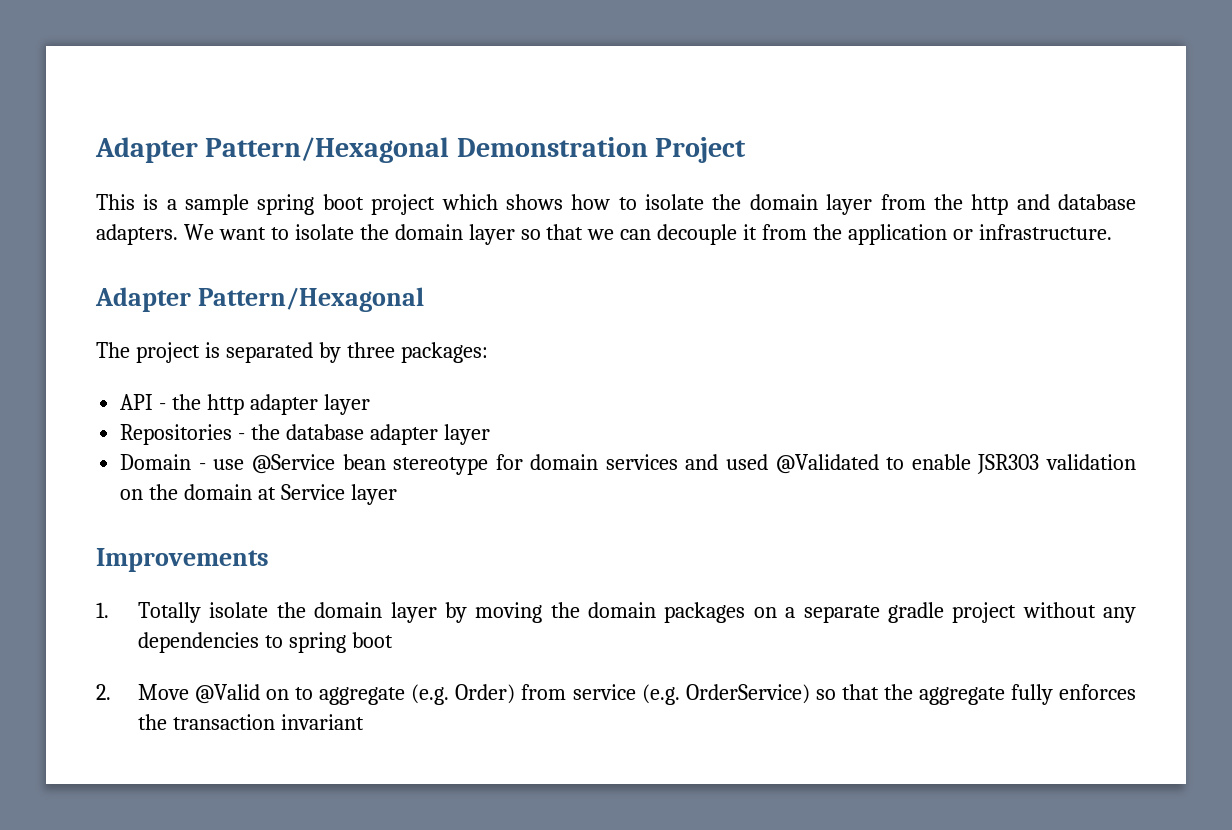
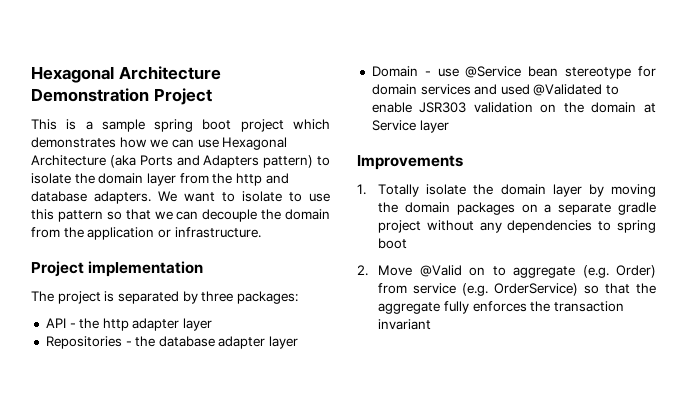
- Adapter Pattern/Hexagonal Demonstration Project
+ Hexagonal Architecture Demonstration Project
- This is a sample spring boot project which shows how to isolate the domain layer from the http and database adapters.
+ This is a sample spring boot project which demonstrates how we can use Hexagonal Architecture (aka Ports and Adapters pattern) to isolate the domain layer from the http and database adapters.
- We want to isolate the domain layer so that we can decouple it from the application or infrastructure.
- Adapter Pattern/Hexagonal
+ We want to isolate to use this pattern so that we can decouple the domain from the application or infrastructure.
+ Project implementation

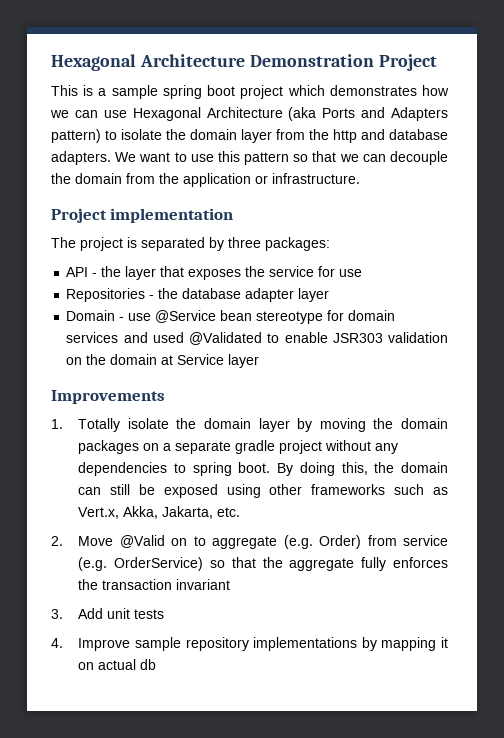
- We want to isolate to use this pattern so that we can decouple the domain from the application or infrastructure.
+ We want to use this pattern so that we can decouple the domain from the application or infrastructure.
- API - the http adapter layer
+ API - the layer that exposes the service for use
- 1. Totally isolate the domain layer by moving the domain packages on a separate gradle project without any dependencies to spring boot
+ 1. Totally isolate the domain layer by moving the domain packages on a separate gradle project without any dependencies to spring boot. By doing this, the domain can still be exposed using other frameworks such as Vert.x, Akka, Jakarta, etc.
+ 3. Add unit tests
+ 4. Improve sample repository implementations by mapping it on actual db

